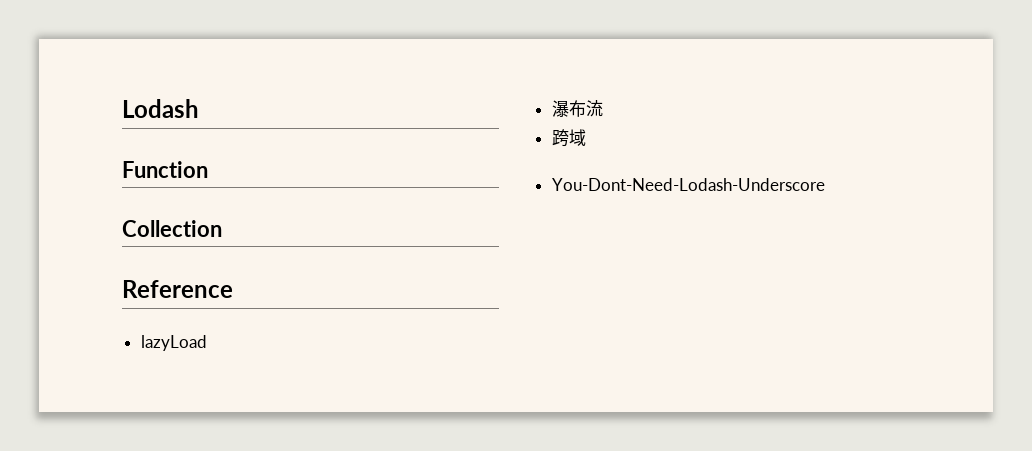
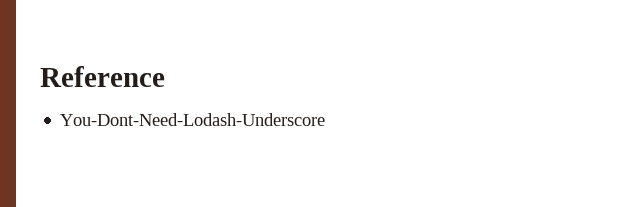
- Lodash
- Function
- Collection
  Reference
- lazyLoad
- 瀑布流
- 跨域

